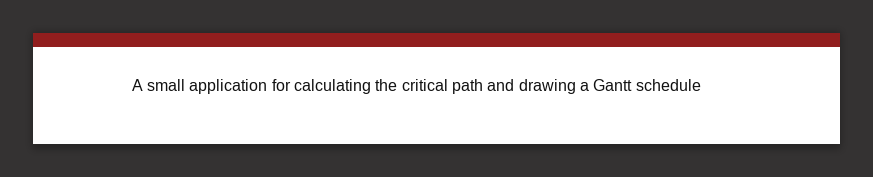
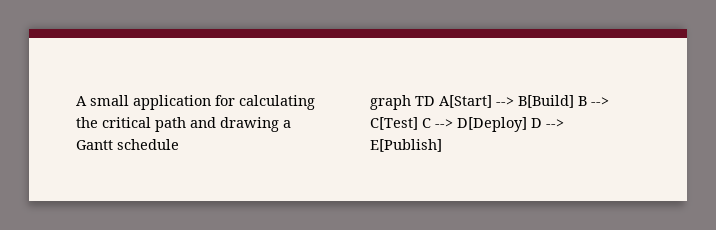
+ graph TD A[Start] --> B[Build] B --> C[Test] C --> D[Deploy] D --> E[Publish]

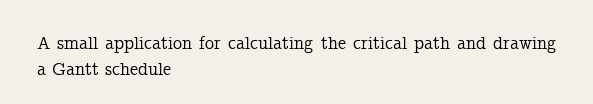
- graph TD A[Start] --> B[Build] B --> C[Test] C --> D[Deploy] D --> E[Publish]

